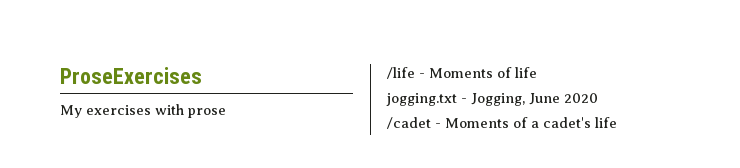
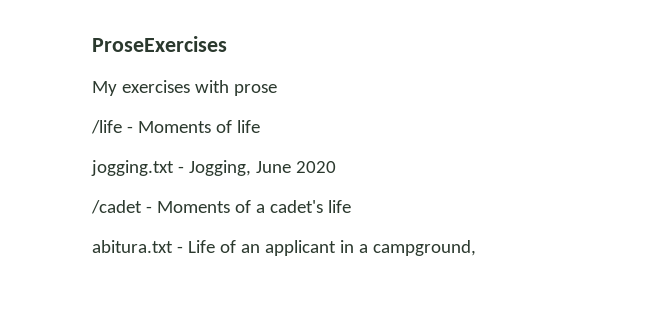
+ abitura.txt - Life of an applicant in a campground,

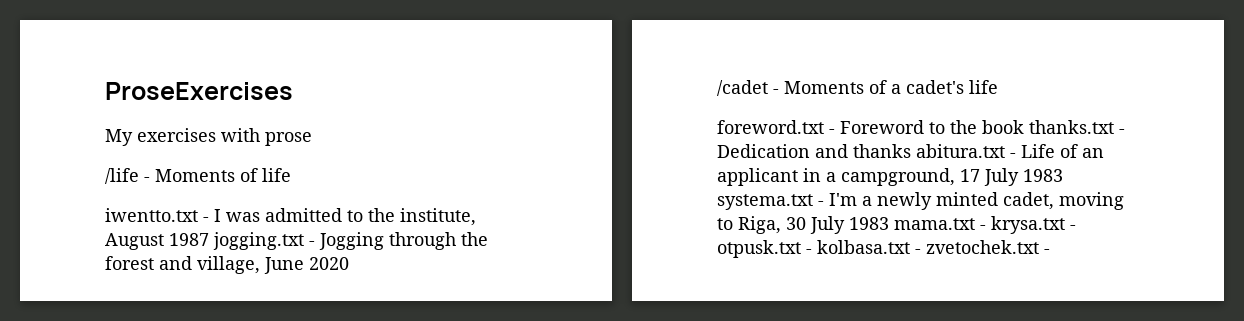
- jogging.txt - Jogging, June 2020
+ iwentto.txt - I was admitted to the institute, August 1987 jogging.txt - Jogging through the forest and village, June 2020
- abitura.txt - Life of an applicant in a campground,
+ foreword.txt - Foreword to the book thanks.txt - Dedication and thanks abitura.txt - Life of an applicant in a campground, 17 July 1983 systema.txt - I'm a newly minted cadet, moving to Riga, 30 July 1983 mama.txt - krysa.txt - otpusk.txt - kolbasa.txt - zvetochek.txt -

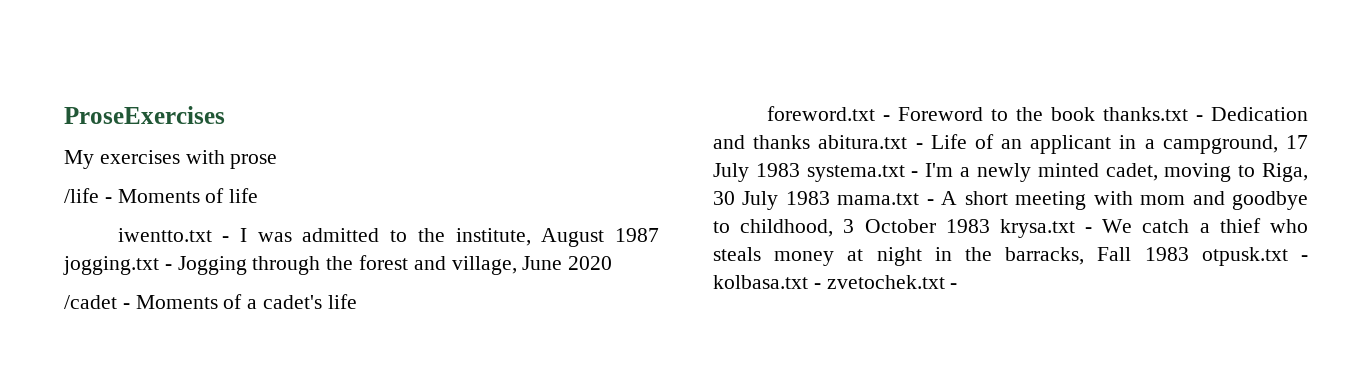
- foreword.txt - Foreword to the book thanks.txt - Dedication and thanks abitura.txt - Life of an applicant in a campground, 17 July 1983 systema.txt - I'm a newly minted cadet, moving to Riga, 30 July 1983 mama.txt - krysa.txt - otpusk.txt - kolbasa.txt - zvetochek.txt -
+ foreword.txt - Foreword to the book thanks.txt - Dedication and thanks abitura.txt - Life of an applicant in a campground, 17 July 1983 systema.txt - I'm a newly minted cadet, moving to Riga, 30 July 1983 mama.txt - A short meeting with mom and goodbye to childhood, 3 October 1983 krysa.txt - We catch a thief who steals money at night in the barracks, Fall 1983 otpusk.txt - kolbasa.txt - zvetochek.txt -

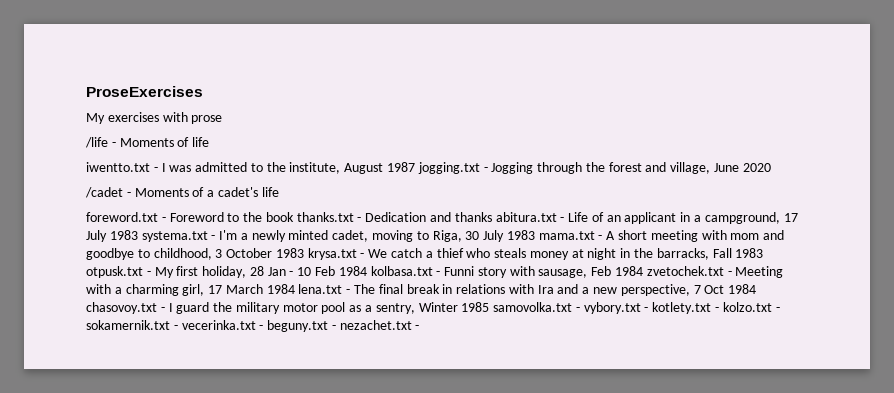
- foreword.txt - Foreword to the book thanks.txt - Dedication and thanks abitura.txt - Life of an applicant in a campground, 17 July 1983 systema.txt - I'm a newly minted cadet, moving to Riga, 30 July 1983 mama.txt - A short meeting with mom and goodbye to childhood, 3 October 1983 krysa.txt - We catch a thief who steals money at night in the barracks, Fall 1983 otpusk.txt - kolbasa.txt - zvetochek.txt -
+ foreword.txt - Foreword to the book thanks.txt - Dedication and thanks abitura.txt - Life of an applicant in a campground, 17 July 1983 systema.txt - I'm a newly minted cadet, moving to Riga, 30 July 1983 mama.txt - A short meeting with mom and goodbye to childhood, 3 October 1983 krysa.txt - We catch a thief who steals money at night in the barracks, Fall 1983 otpusk.txt - My first holiday, 28 Jan - 10 Feb 1984 kolbasa.txt - Funni story with sausage, Feb 1984 zvetochek.txt - Meeting with a charming girl, 17 March 1984 lena.txt - The final break in relations with Ira and a new perspective, 7 Oct 1984 chasovoy.txt - I guard the military motor pool as a sentry, Winter 1985 samovolka.txt - vybory.txt - kotlety.txt - kolzo.txt - sokamernik.txt - vecerinka.txt - beguny.txt - nezachet.txt -

